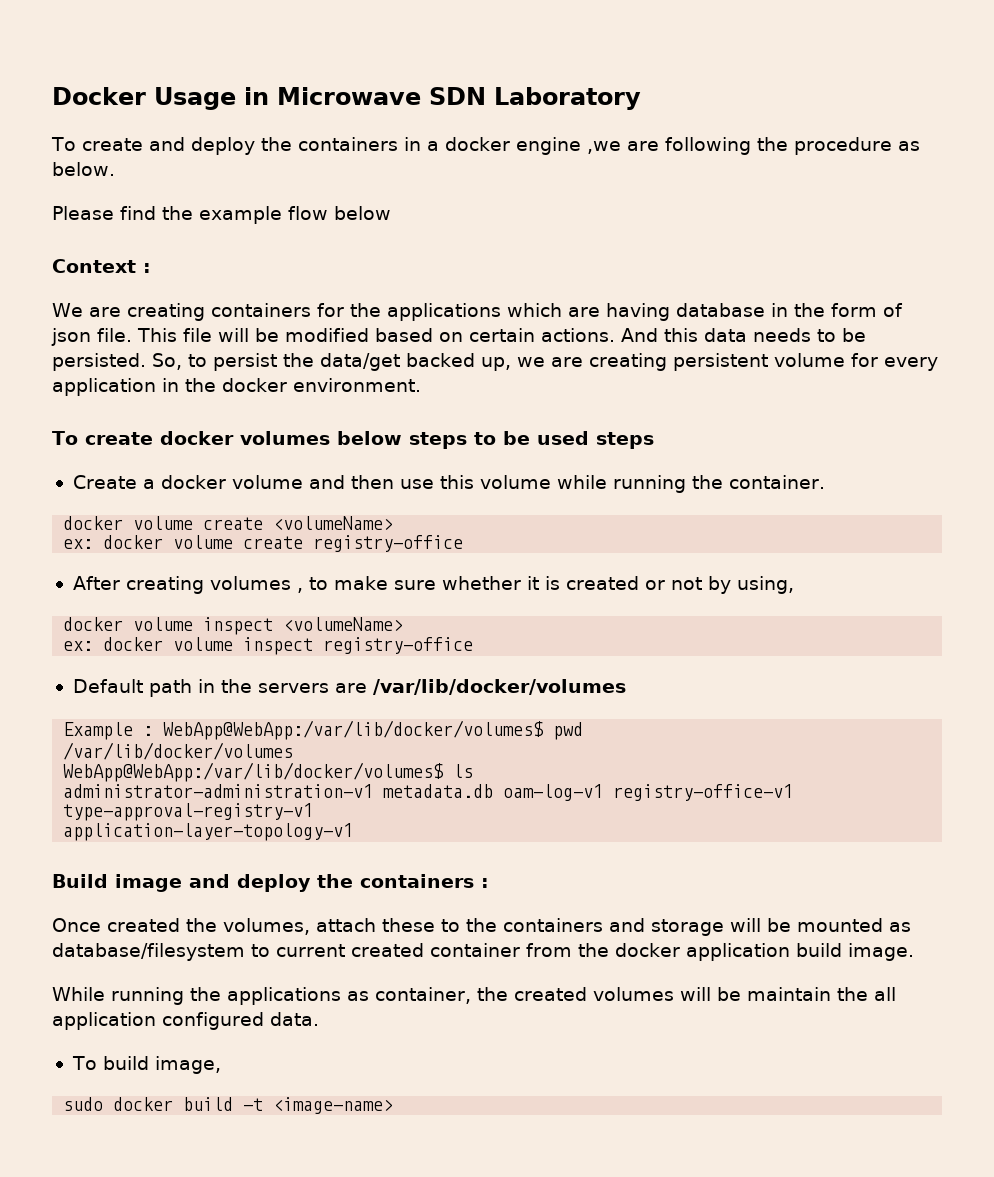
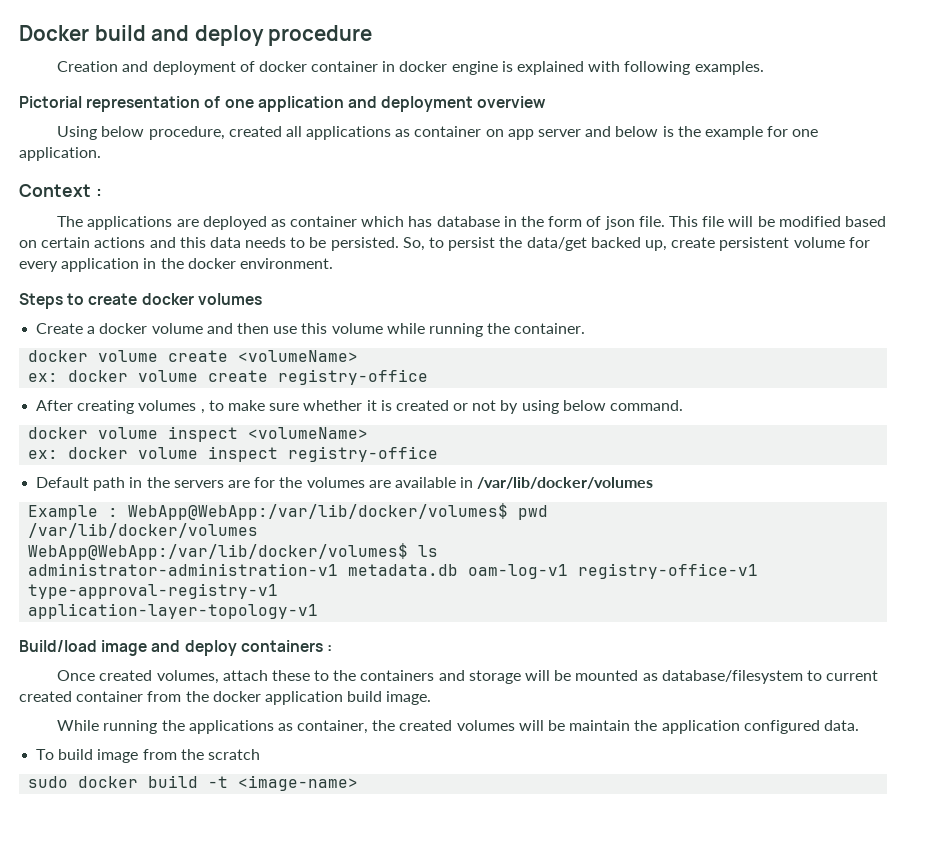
- Docker Usage in Microwave SDN Laboratory
- To create and deploy the containers in a docker engine ,we are following the procedure as below.
- Please find the example flow below
+ Docker build and deploy procedure
+ Creation and deployment of docker container in docker engine is explained with following examples.
+ Pictorial representation of one application and deployment overview
+ Using below procedure, created all applications as container on app server and below is the example for one application.
  Context :
- We are creating containers for the applications which are having database in the form of json file.
+ The applications are deployed as container which has database in the form of json file.
- This file will be modified based on certain actions. And this data needs to be persisted.
+ This file will be modified based on certain actions and this data needs to be persisted.
- So, to persist the data/get backed up, we are creating persistent volume for every application in the docker environment.
+ So, to persist the data/get backed up, create persistent volume for every application in the docker environment.
- To create docker volumes below steps to be used steps
+ Steps to create docker volumes
- After creating volumes , to make sure whether it is created or not by using,
+ After creating volumes , to make sure whether it is created or not by using below command.
- Default path in the servers are /var/lib/docker/volumes
+ Default path in the servers are for the volumes are available in /var/lib/docker/volumes
- Build image and deploy the containers :
+ Build/load image and deploy containers :
- Once created the volumes, attach these to the containers and storage will be mounted as database/filesystem to current created container from the docker application build image.
+ Once created volumes, attach these to the containers and storage will be mounted as database/filesystem to current created container from the docker application build image.
- While running the applications as container, the created volumes will be maintain the all application configured data.
+ While running the applications as container, the created volumes will be maintain the application configured data.
- To build image,
+ To build image from the scratch

